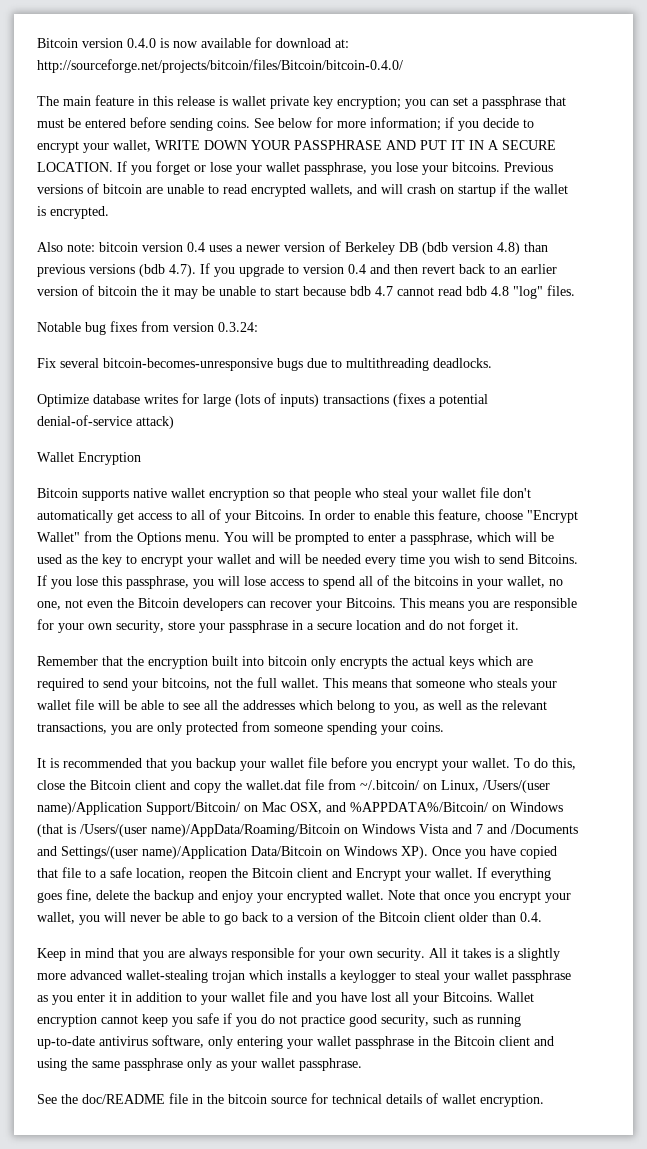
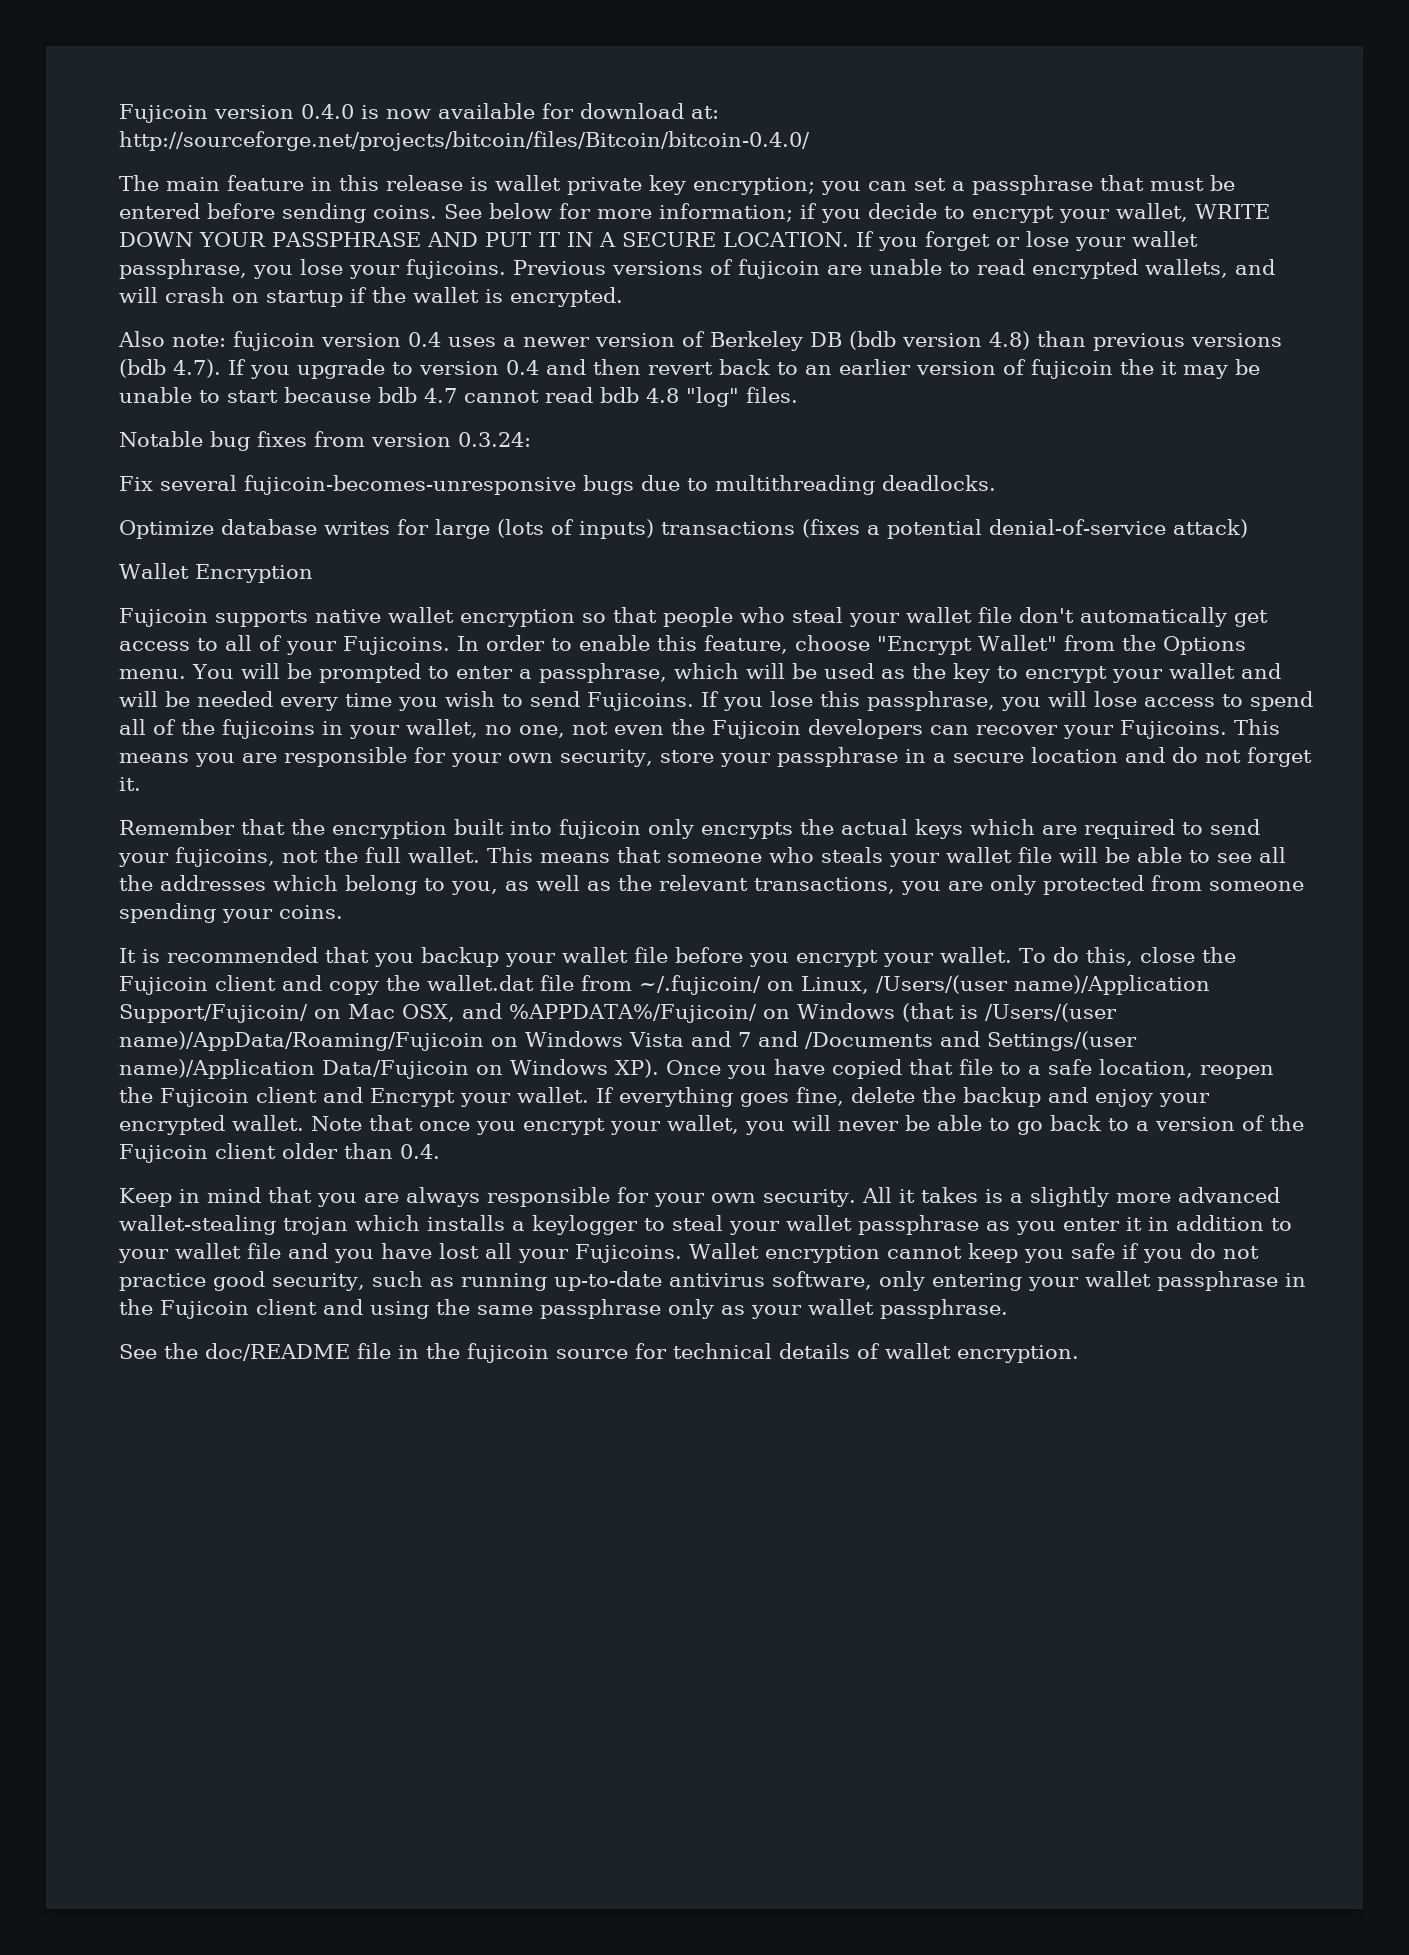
- Bitcoin version 0.4.0 is now available for download at: http://sourceforge.net/projects/bitcoin/files/Bitcoin/bitcoin-0.4.0/
+ Fujicoin version 0.4.0 is now available for download at: http://sourceforge.net/projects/bitcoin/files/Bitcoin/bitcoin-0.4.0/
- If you forget or lose your wallet passphrase, you lose your bitcoins.
+ If you forget or lose your wallet passphrase, you lose your fujicoins.
- Previous versions of bitcoin are unable to read encrypted wallets, and will crash on startup if the wallet is encrypted.
+ Previous versions of fujicoin are unable to read encrypted wallets, and will crash on startup if the wallet is encrypted.
- Also note: bitcoin version 0.4 uses a newer version of Berkeley DB (bdb version 4.8) than previous versions (bdb 4.7). If you upgrade to version 0.4 and then revert back to an earlier version of bitcoin the it may be unable to start because bdb 4.7 cannot read bdb 4.8 "log" files.
+ Also note: fujicoin version 0.4 uses a newer version of Berkeley DB (bdb version 4.8) than previous versions (bdb 4.7). If you upgrade to version 0.4 and then revert back to an earlier version of fujicoin the it may be unable to start because bdb 4.7 cannot read bdb 4.8 "log" files.
- Fix several bitcoin-becomes-unresponsive bugs due to multithreading deadlocks.
+ Fix several fujicoin-becomes-unresponsive bugs due to multithreading deadlocks.
- Bitcoin supports native wallet encryption so that people who steal your wallet file don't automatically get access to all of your Bitcoins.
+ Fujicoin supports native wallet encryption so that people who steal your wallet file don't automatically get access to all of your Fujicoins.
- You will be prompted to enter a passphrase, which will be used as the key to encrypt your wallet and will be needed every time you wish to send Bitcoins.
+ You will be prompted to enter a passphrase, which will be used as the key to encrypt your wallet and will be needed every time you wish to send Fujicoins.
- If you lose this passphrase, you will lose access to spend all of the bitcoins in your wallet, no one, not even the Bitcoin developers can recover your Bitcoins.
+ If you lose this passphrase, you will lose access to spend all of the fujicoins in your wallet, no one, not even the Fujicoin developers can recover your Fujicoins.
- Remember that the encryption built into bitcoin only encrypts the actual keys which are required to send your bitcoins, not the full wallet.
+ Remember that the encryption built into fujicoin only encrypts the actual keys which are required to send your fujicoins, not the full wallet.
- To do this, close the Bitcoin client and copy the wallet.dat file from ~/.bitcoin/ on Linux, /Users/(user name)/Application Support/Bitcoin/ on Mac OSX, and %APPDATA%/Bitcoin/ on Windows (that is /Users/(user name)/AppData/Roaming/Bitcoin on Windows Vista and 7 and /Documents and Settings/(user name)/Application Data/Bitcoin on Windows XP). Once you have copied that file to a safe location, reopen the Bitcoin client and Encrypt your wallet.
+ To do this, close the Fujicoin client and copy the wallet.dat file from ~/.fujicoin/ on Linux, /Users/(user name)/Application Support/Fujicoin/ on Mac OSX, and %APPDATA%/Fujicoin/ on Windows (that is /Users/(user name)/AppData/Roaming/Fujicoin on Windows Vista and 7 and /Documents and Settings/(user name)/Application Data/Fujicoin on Windows XP). Once you have copied that file to a safe location, reopen the Fujicoin client and Encrypt your wallet.
- Note that once you encrypt your wallet, you will never be able to go back to a version of the Bitcoin client older than 0.4.
+ Note that once you encrypt your wallet, you will never be able to go back to a version of the Fujicoin client older than 0.4.
- All it takes is a slightly more advanced wallet-stealing trojan which installs a keylogger to steal your wallet passphrase as you enter it in addition to your wallet file and you have lost all your Bitcoins.
+ All it takes is a slightly more advanced wallet-stealing trojan which installs a keylogger to steal your wallet passphrase as you enter it in addition to your wallet file and you have lost all your Fujicoins.
- Wallet encryption cannot keep you safe if you do not practice good security, such as running up-to-date antivirus software, only entering your wallet passphrase in the Bitcoin client and using the same passphrase only as your wallet passphrase.
+ Wallet encryption cannot keep you safe if you do not practice good security, such as running up-to-date antivirus software, only entering your wallet passphrase in the Fujicoin client and using the same passphrase only as your wallet passphrase.
- See the doc/README file in the bitcoin source for technical details of wallet encryption.
+ See the doc/README file in the fujicoin source for technical details of wallet encryption.

